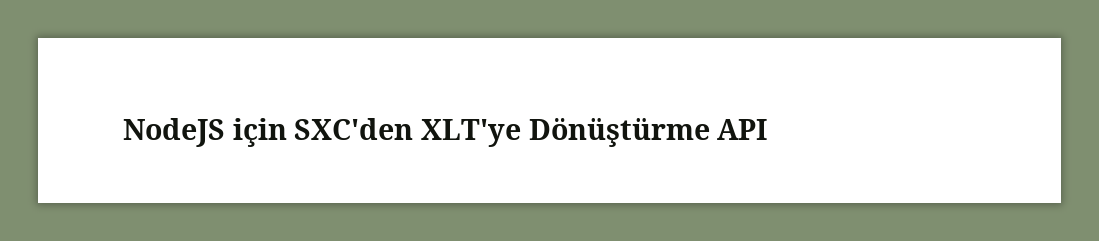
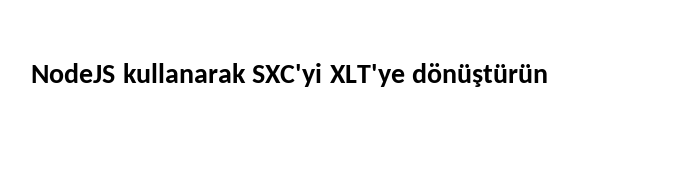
- NodeJS için SXC'den XLT'ye Dönüştürme API
+ NodeJS kullanarak SXC'yi XLT'ye dönüştürün

